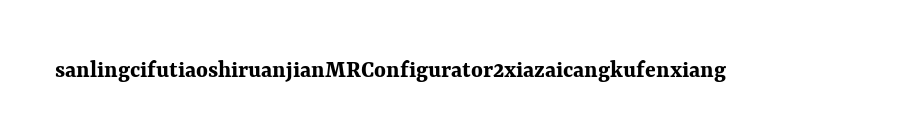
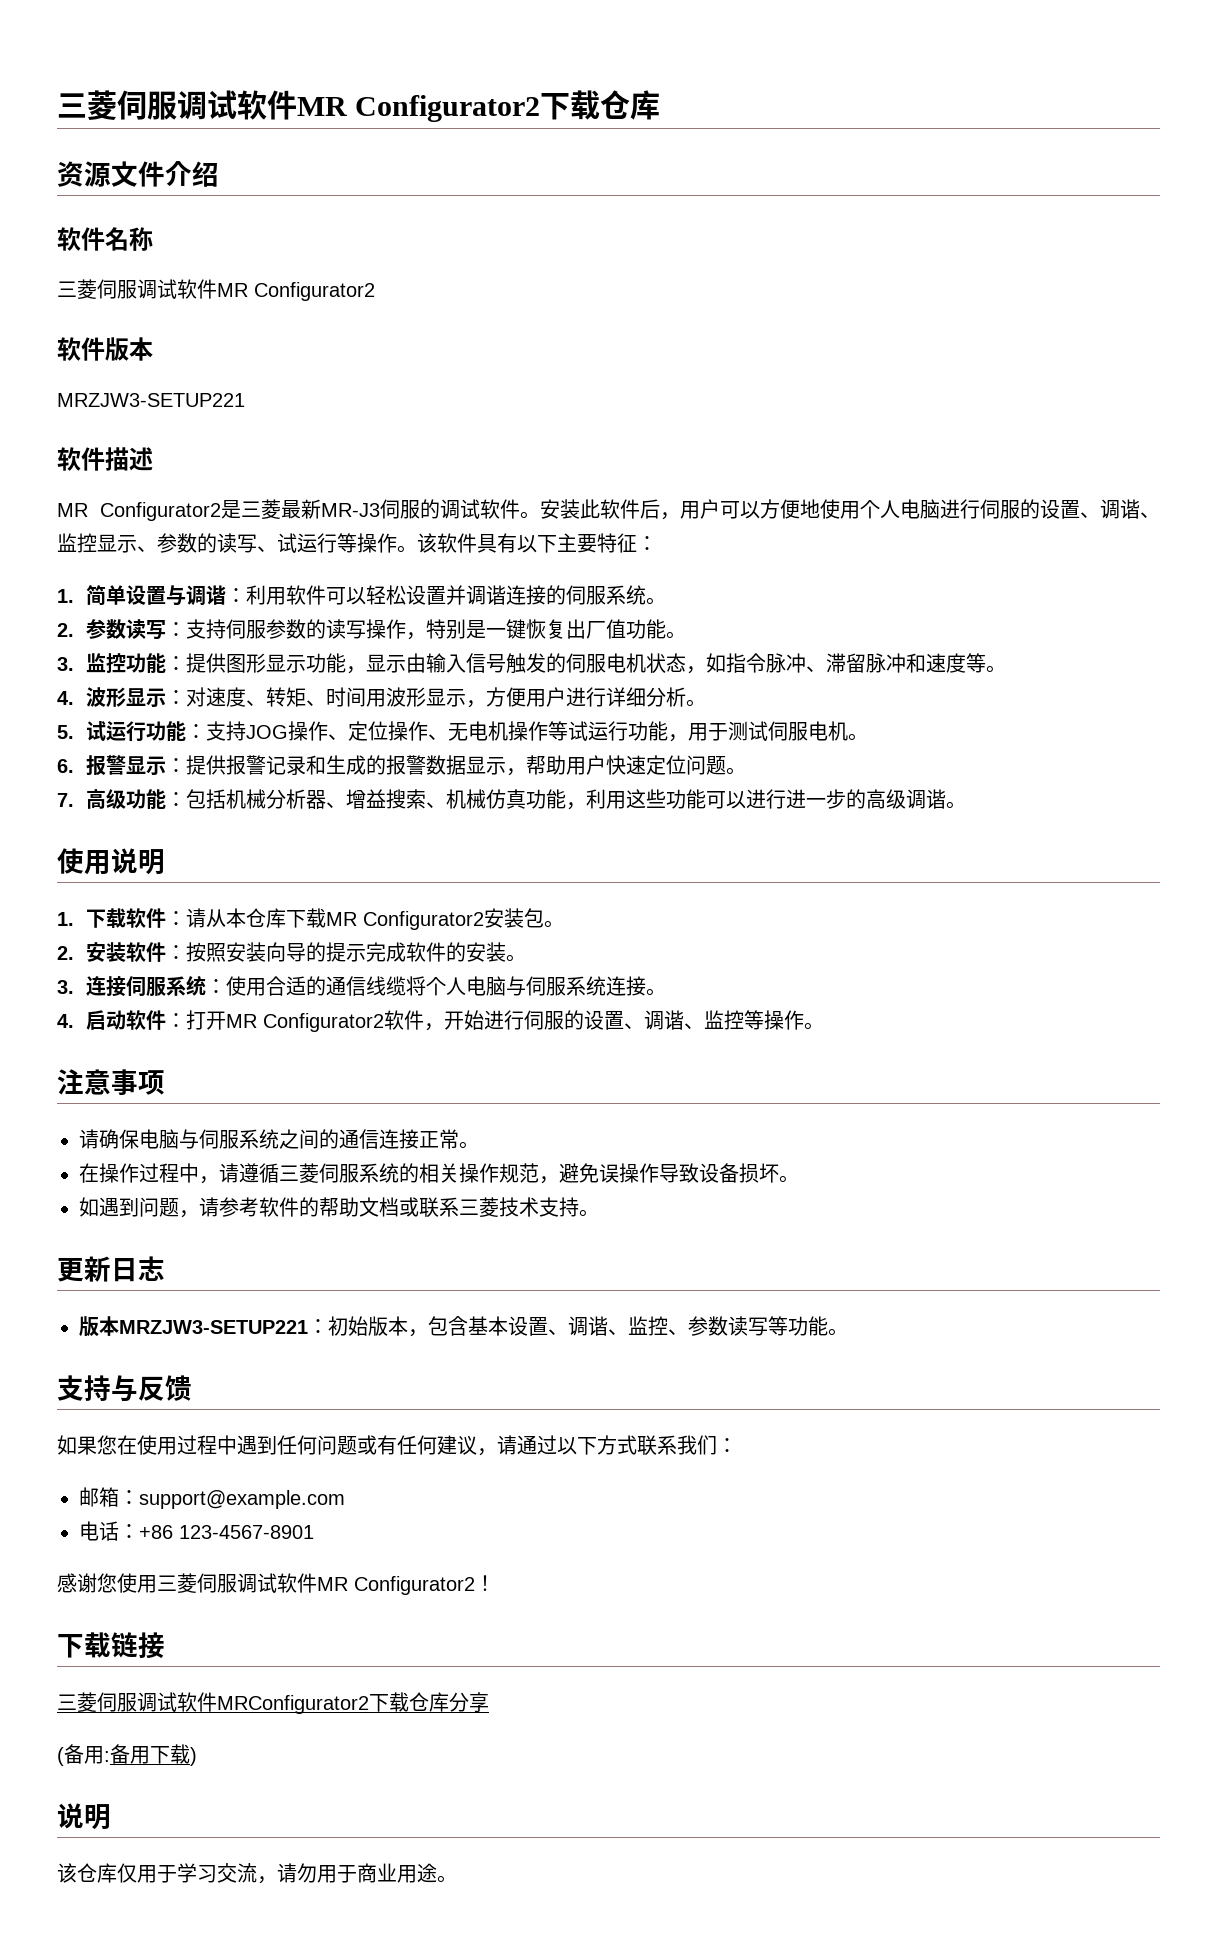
- sanlingcifutiaoshiruanjianMRConfigurator2xiazaicangkufenxiang
+ 三菱伺服调试软件MR Configurator2下载仓库
+ 资源文件介绍
+ 软件名称
+ 三菱伺服调试软件MR Configurator2
+ 软件版本
+ MRZJW3-SETUP221
+ 软件描述
+ MR Configurator2是三菱最新MR-J3伺服的调试软件。安装此软件后，用户可以方便地使用个人电脑进行伺服的设置、调谐、监控显示、参数的读写、试运行等操作。该软件具有以下主要特征：
+ 1.简单设置与调谐：利用软件可以轻松设置并调谐连接的伺服系统。
+ 2.参数读写：支持伺服参数的读写操作，特别是一键恢复出厂值功能。
+ 3.监控功能：提供图形显示功能，显示由输入信号触发的伺服电机状态，如指令脉冲、滞留脉冲和速度等。
+ 4.波形显示：对速度、转矩、时间用波形显示，方便用户进行详细分析。
+ 5.试运行功能：支持JOG操作、定位操作、无电机操作等试运行功能，用于测试伺服电机。
+ 6.报警显示：提供报警记录和生成的报警数据显示，帮助用户快速定位问题。
+ 7.高级功能：包括机械分析器、增益搜索、机械仿真功能，利用这些功能可以进行进一步的高级调谐。
+ 使用说明
+ 1.下载软件：请从本仓库下载MR Configurator2安装包。
+ 2.安装软件：按照安装向导的提示完成软件的安装。
+ 3.连接伺服系统：使用合适的通信线缆将个人电脑与伺服系统连接。
+ 4.启动软件：打开MR Configurator2软件，开始进行伺服的设置、调谐、监控等操作。
+ 注意事项
+ 请确保电脑与伺服系统之间的通信连接正常。
+ 在操作过程中，请遵循三菱伺服系统的相关操作规范，避免误操作导致设备损坏。
+ 如遇到问题，请参考软件的帮助文档或联系三菱技术支持。
+ 更新日志
+ 版本MRZJW3-SETUP221：初始版本，包含基本设置、调谐、监控、参数读写等功能。
+ 支持与反馈
+ 如果您在使用过程中遇到任何问题或有任何建议，请通过以下方式联系我们：
+ 邮箱：support@example.com
+ 电话：+86 123-4567-8901
+ 感谢您使用三菱伺服调试软件MR Configurator2！
+ 下载链接
+ 三菱伺服调试软件MRConfigurator2下载仓库分享
+ (备用:备用下载)
+ 说明
+ 该仓库仅用于学习交流，请勿用于商业用途。

